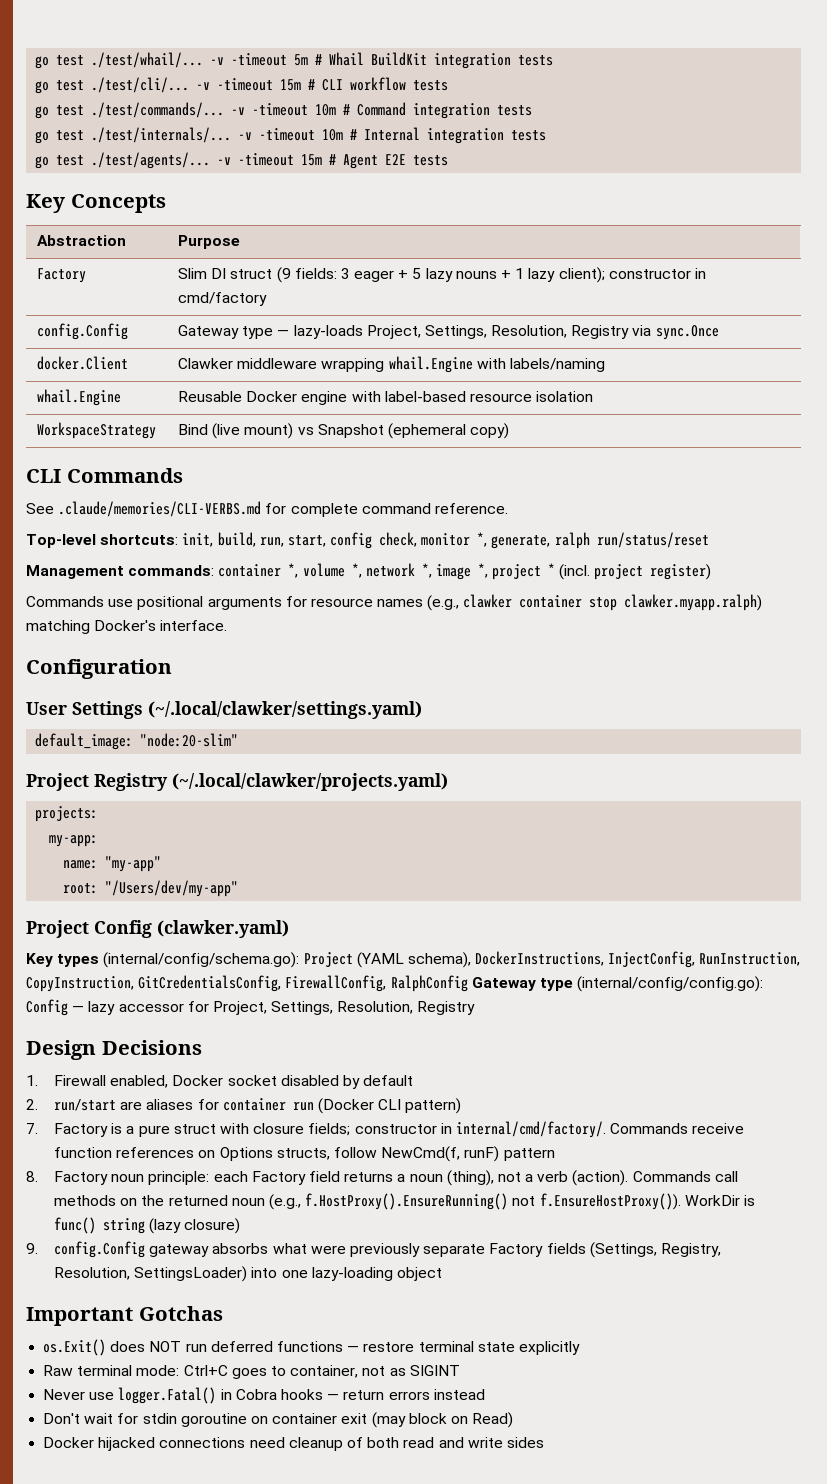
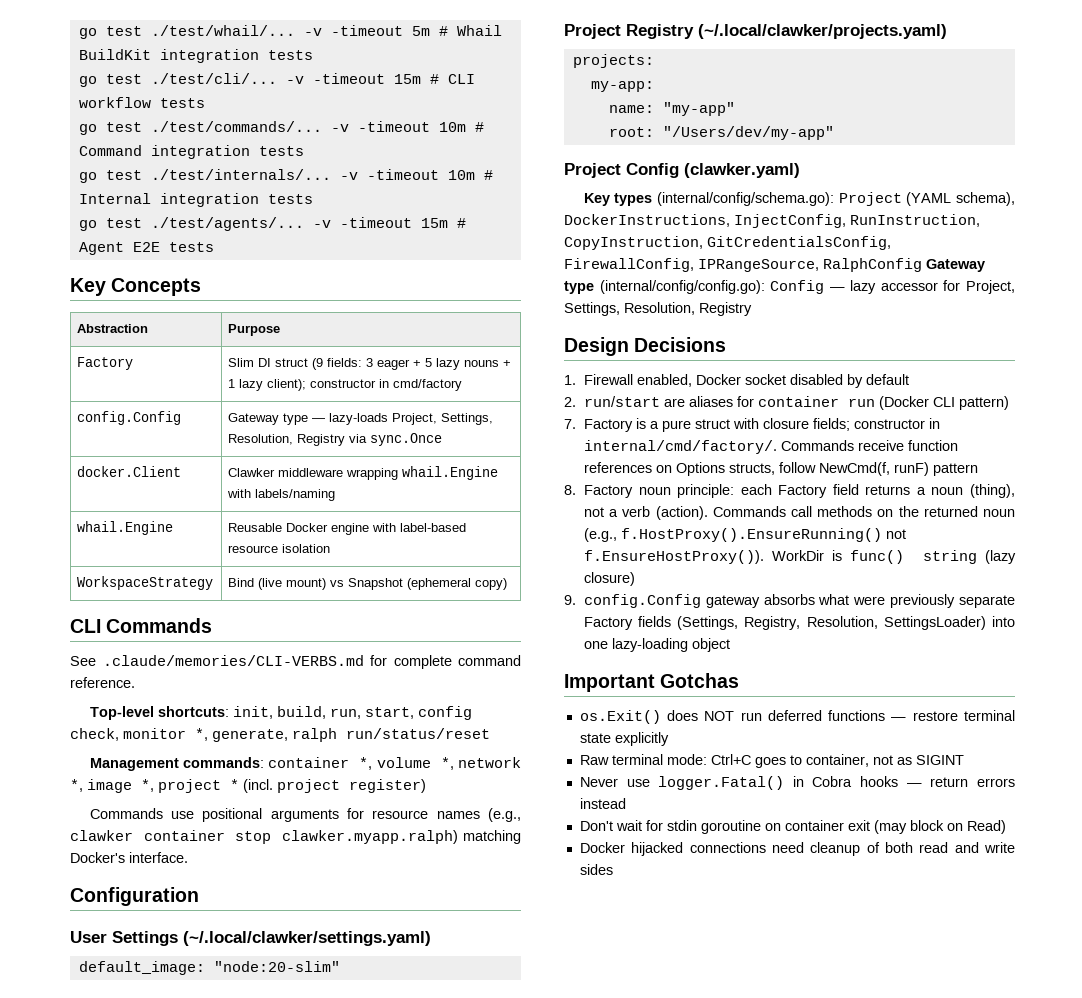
- Key types (internal/config/schema.go): Project (YAML schema), DockerInstructions, InjectConfig, RunInstruction, CopyInstruction, GitCredentialsConfig, FirewallConfig, RalphConfig Gateway type (internal/config/config.go): Config — lazy accessor for Project, Settings, Resolution, Registry
+ Key types (internal/config/schema.go): Project (YAML schema), DockerInstructions, InjectConfig, RunInstruction, CopyInstruction, GitCredentialsConfig, FirewallConfig, IPRangeSource, RalphConfig Gateway type (internal/config/config.go): Config — lazy accessor for Project, Settings, Resolution, Registry

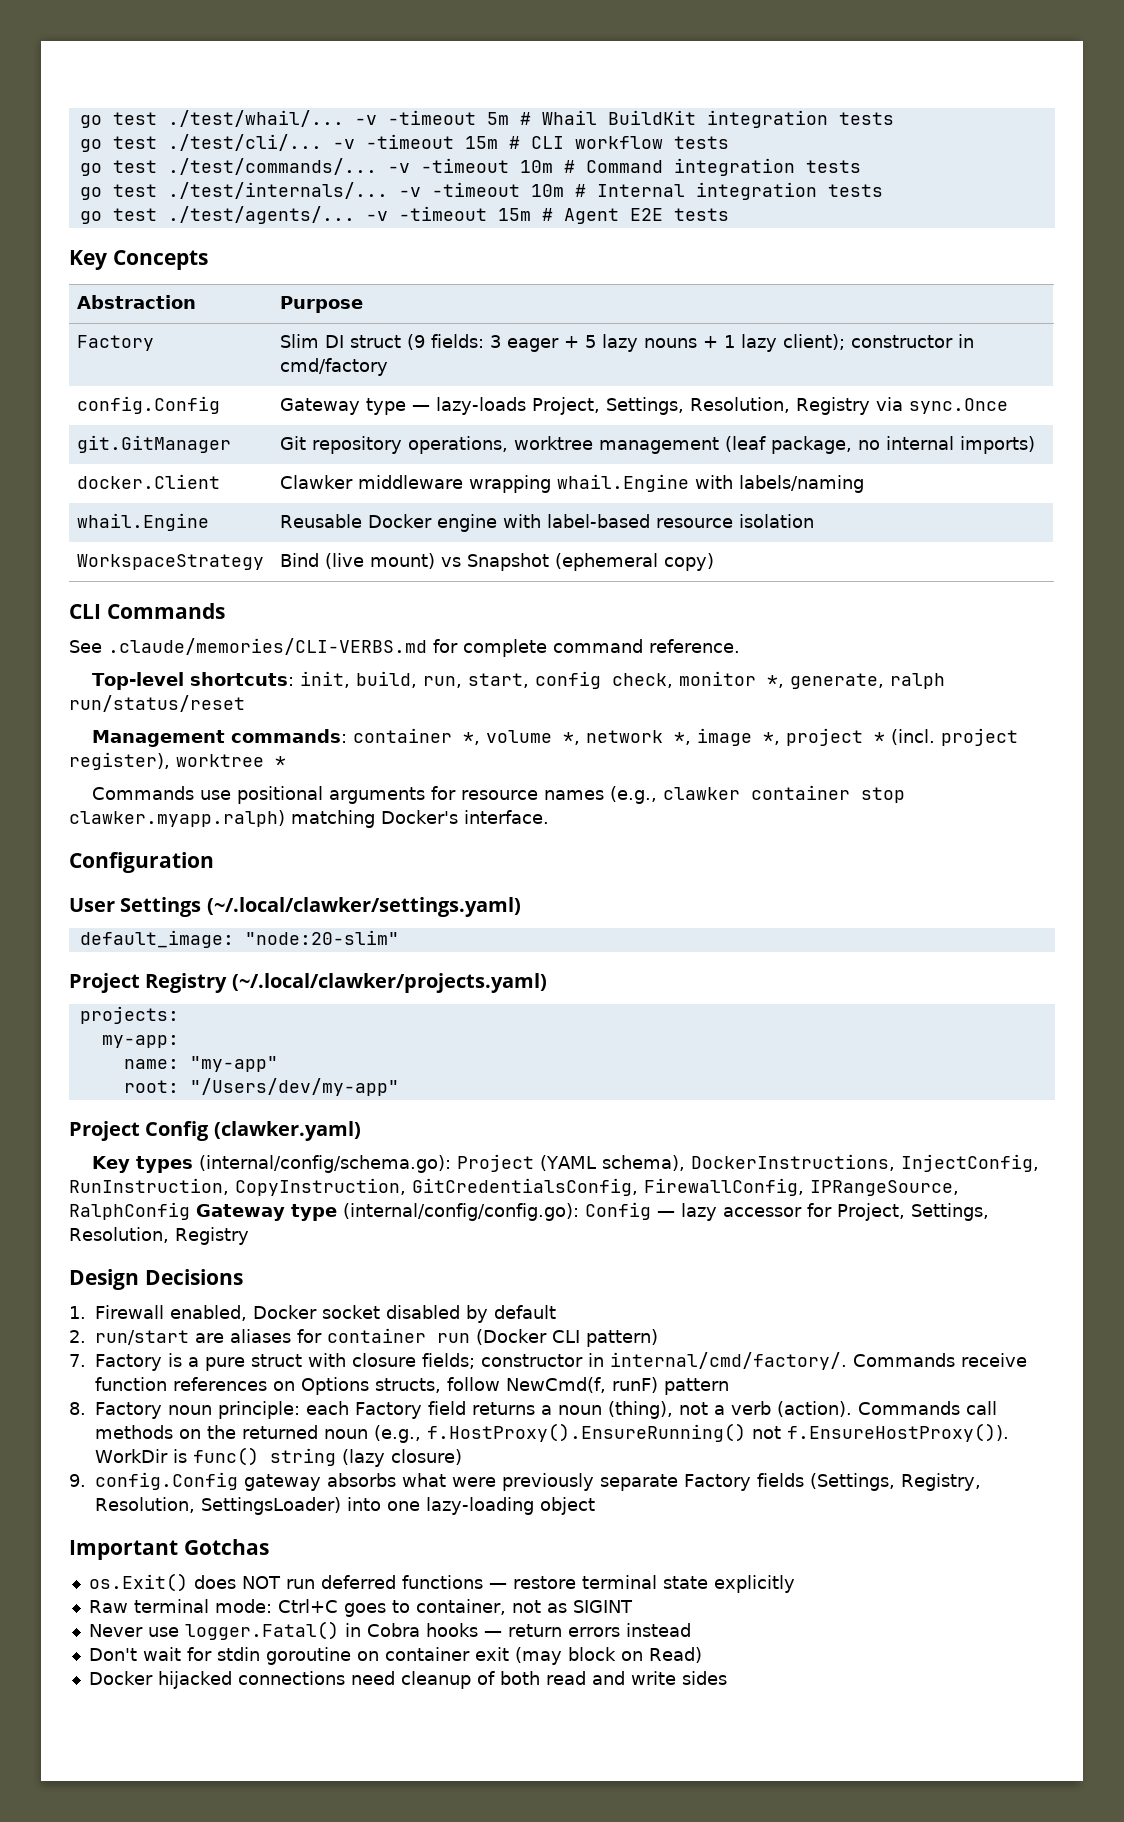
+ git.GitManager | Git repository operations, worktree management (leaf package, no internal imports)
- Management commands: container *, volume *, network *, image *, project * (incl. project register)
+ Management commands: container *, volume *, network *, image *, project * (incl. project register), worktree *

